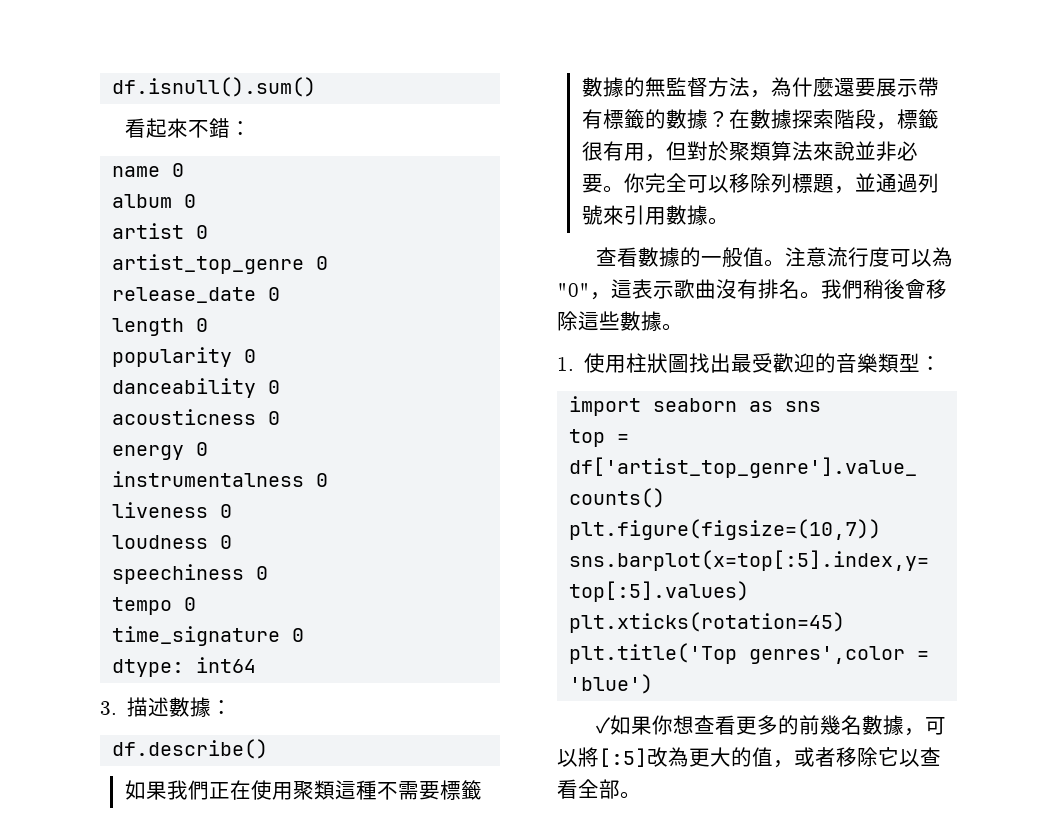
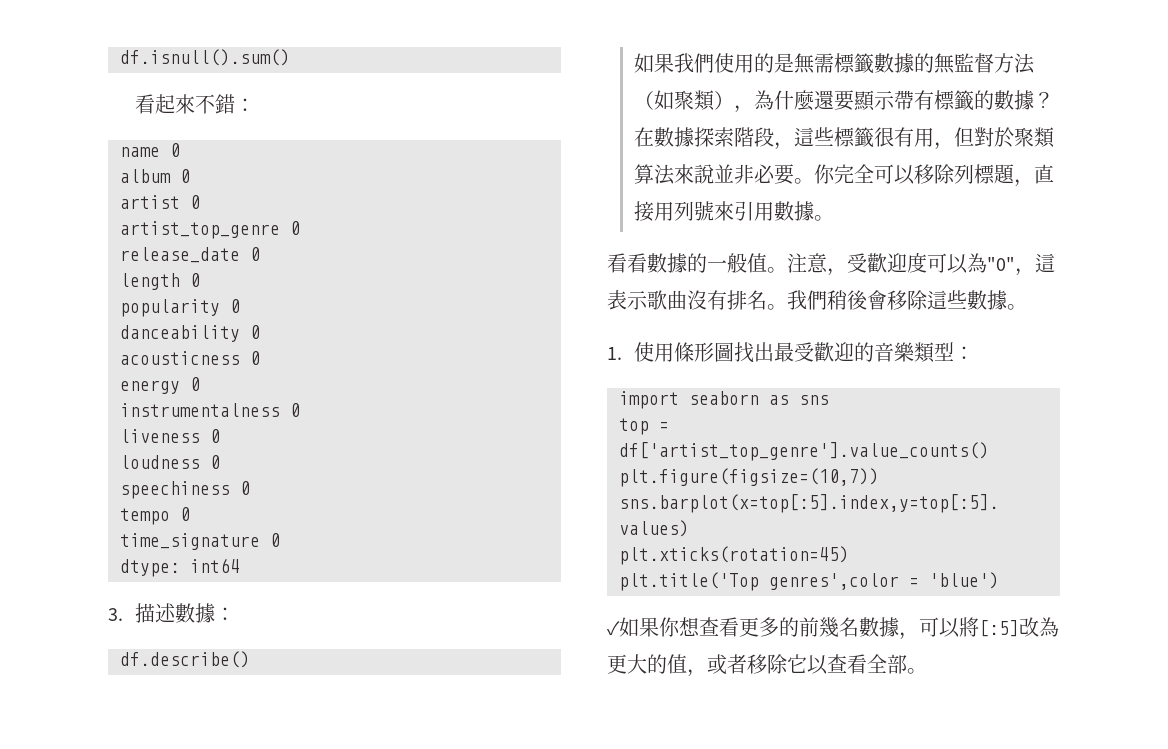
- 如果我們正在使用聚類這種不需要標籤數據的無監督方法，為什麼還要展示帶有標籤的數據？
+ 如果我們使用的是無需標籤數據的無監督方法（如聚類），為什麼還要顯示帶有標籤的數據？
- 在數據探索階段，標籤很有用，但對於聚類算法來說並非必要。
+ 在數據探索階段，這些標籤很有用，但對於聚類算法來說並非必要。
- 你完全可以移除列標題，並通過列號來引用數據。
+ 你完全可以移除列標題，直接用列號來引用數據。
- 查看數據的一般值。
+ 看看數據的一般值。
- 注意流行度可以為"0"，這表示歌曲沒有排名。
+ 注意，受歡迎度可以為"0"，這表示歌曲沒有排名。
- 1.使用柱狀圖找出最受歡迎的音樂類型：
+ 1.使用條形圖找出最受歡迎的音樂類型：

